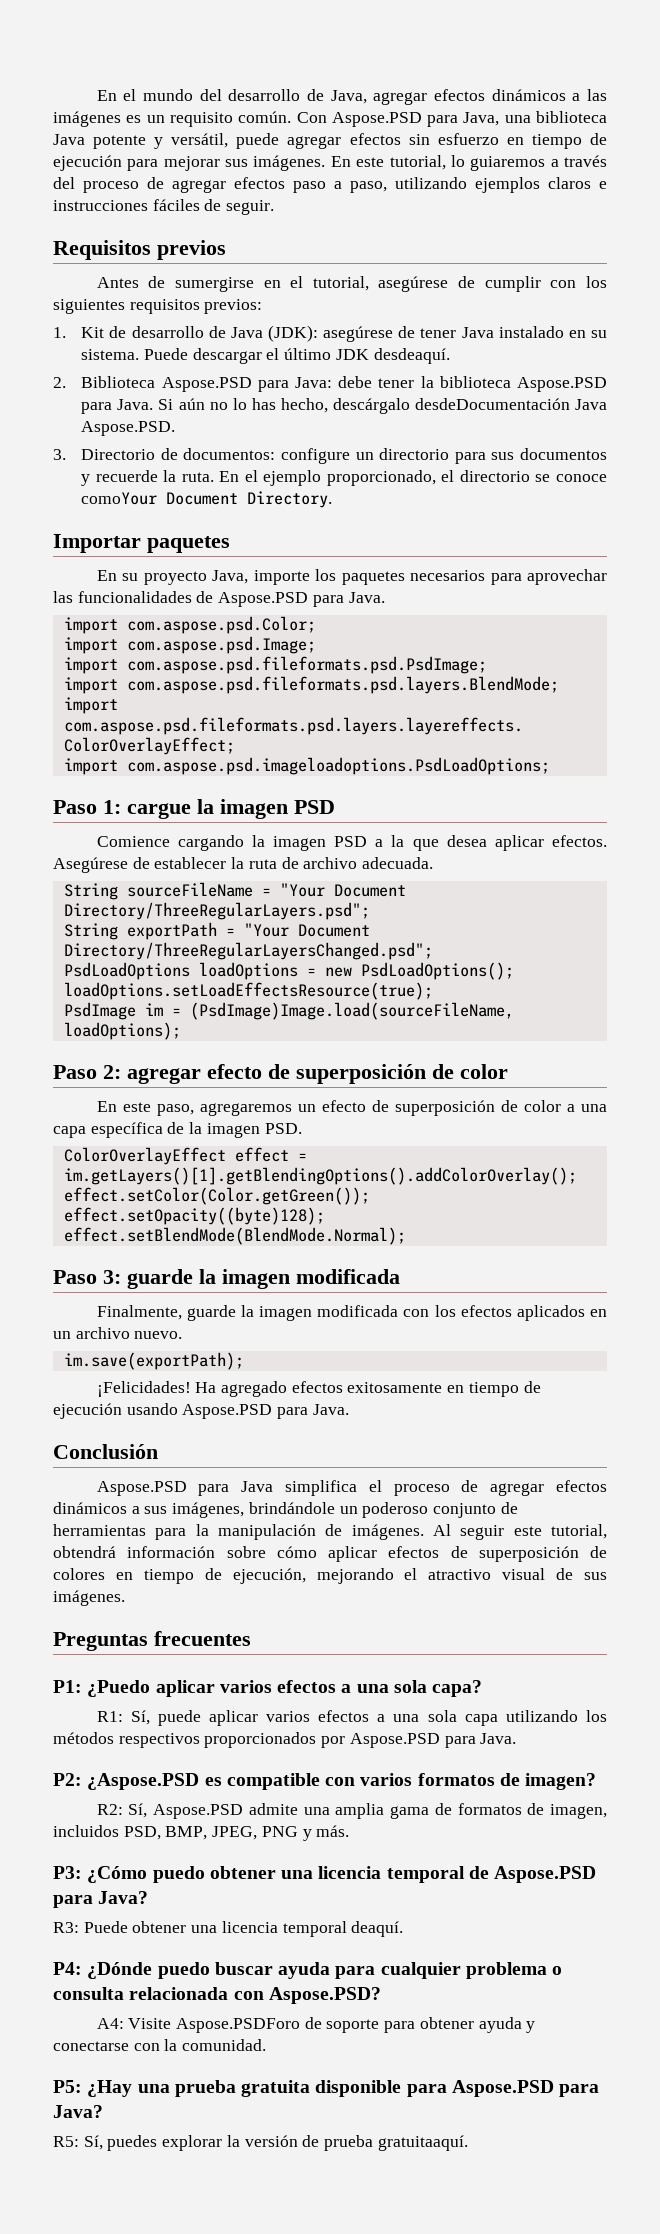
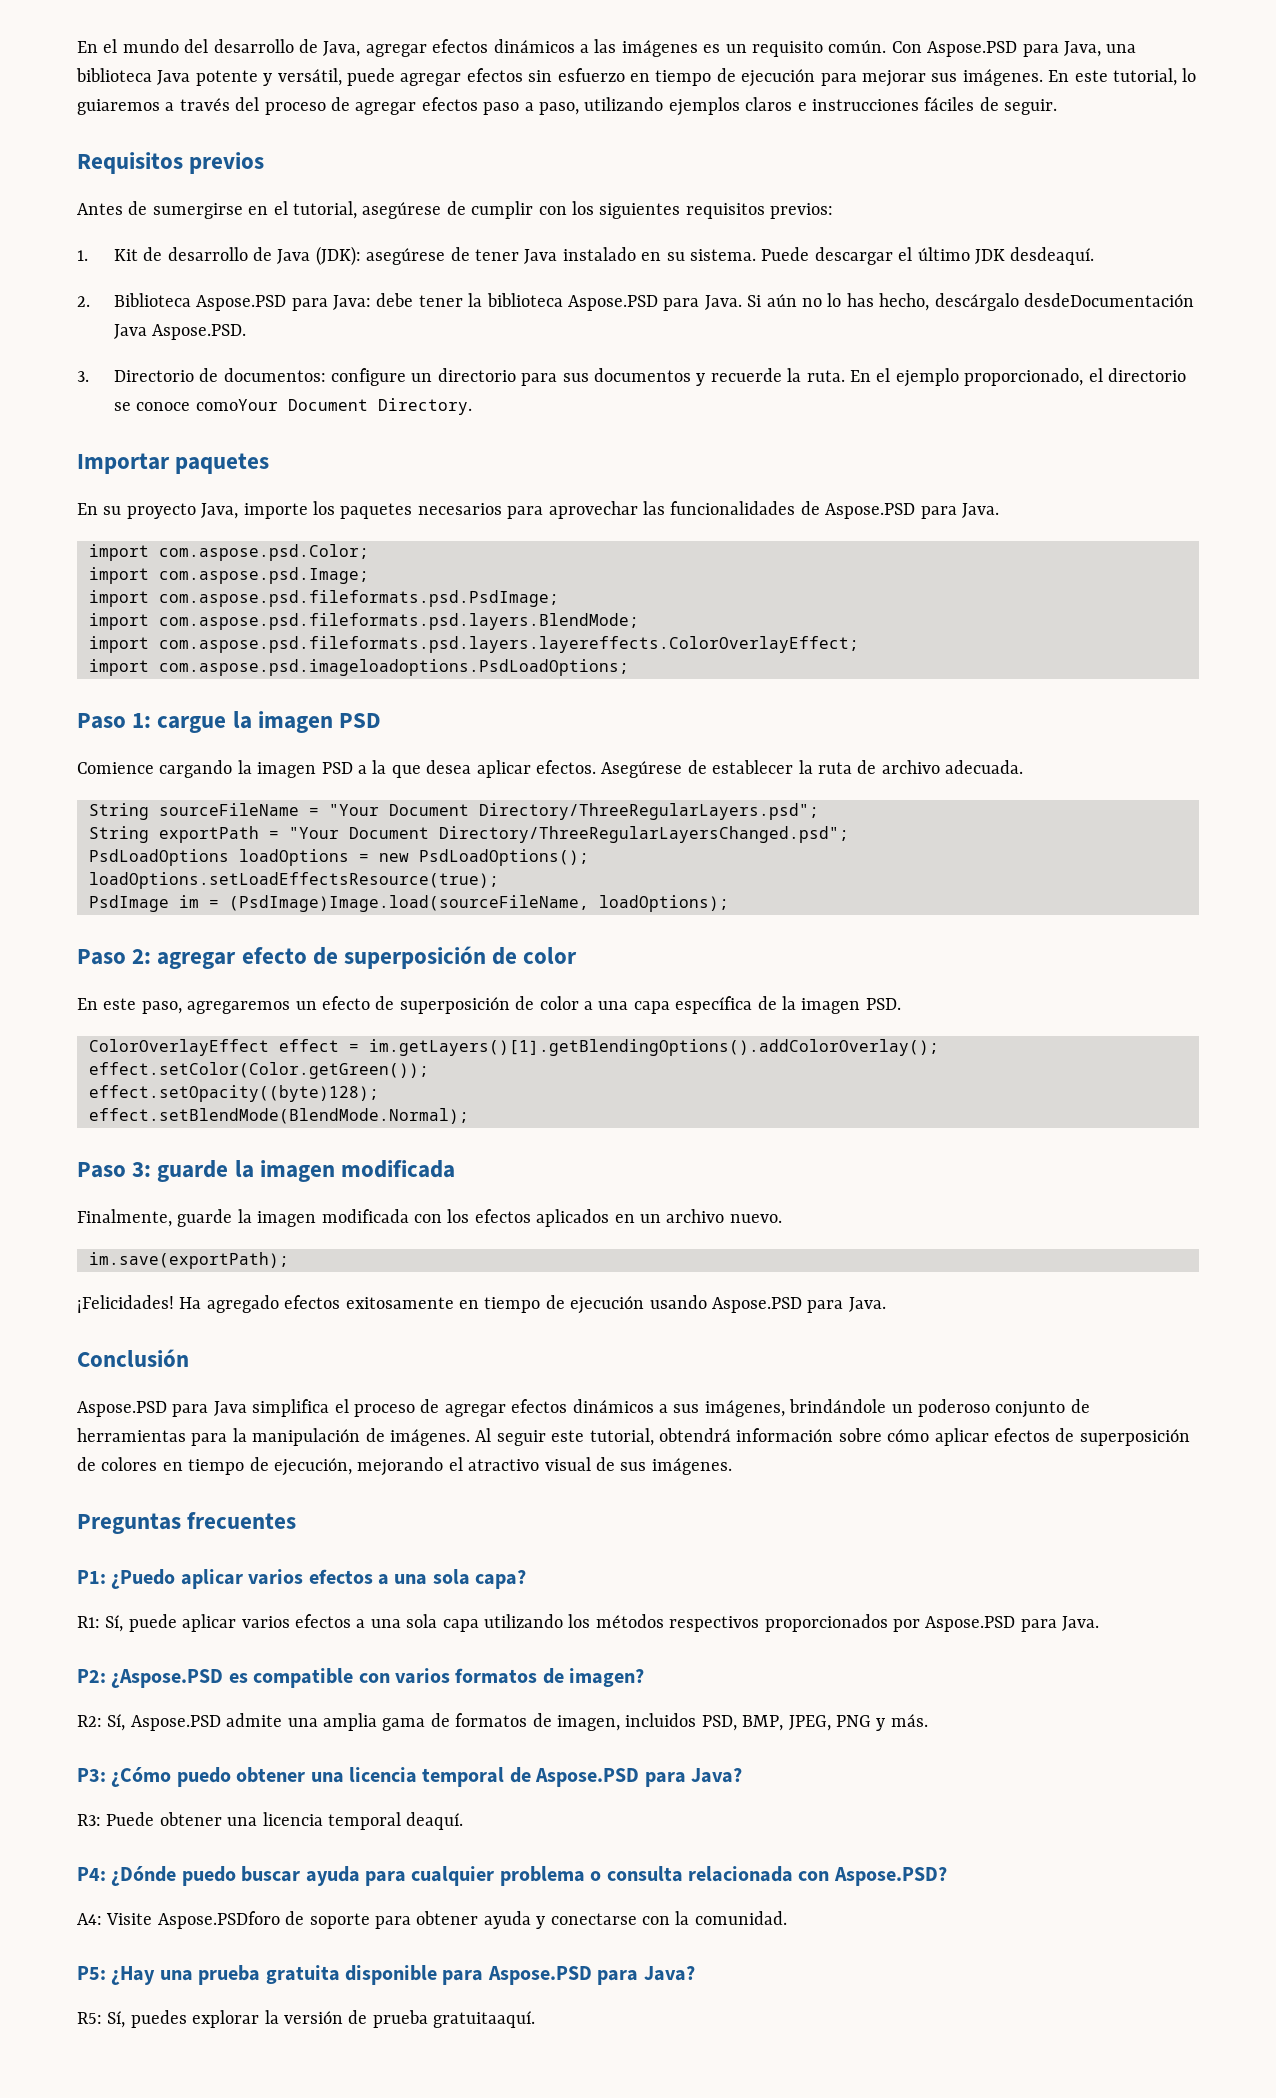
- A4: Visite Aspose.PSDForo de soporte para obtener ayuda y conectarse con la comunidad.
+ A4: Visite Aspose.PSDforo de soporte para obtener ayuda y conectarse con la comunidad.

